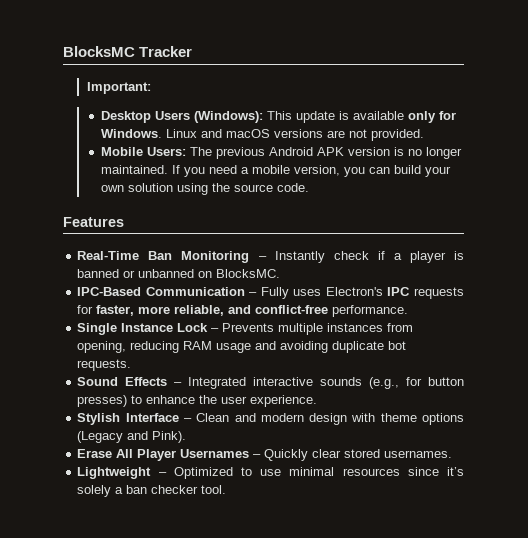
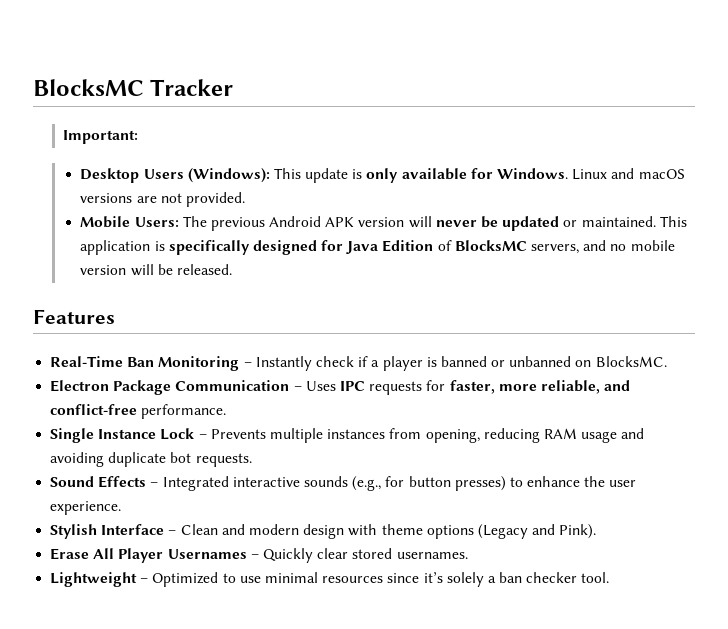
- Desktop Users (Windows): This update is available only for Windows.
+ Desktop Users (Windows): This update is only available for Windows.
- Mobile Users: The previous Android APK version is no longer maintained. If you need a mobile version, you can build your own solution using the source code.
+ Mobile Users: The previous Android APK version will never be updated or maintained. This application is specifically designed for Java Edition of BlocksMC servers, and no mobile version will be released.
- IPC-Based Communication – Fully uses Electron's IPC requests for faster, more reliable, and conflict-free performance.
+ Electron Package Communication – Uses IPC requests for faster, more reliable, and conflict-free performance.

